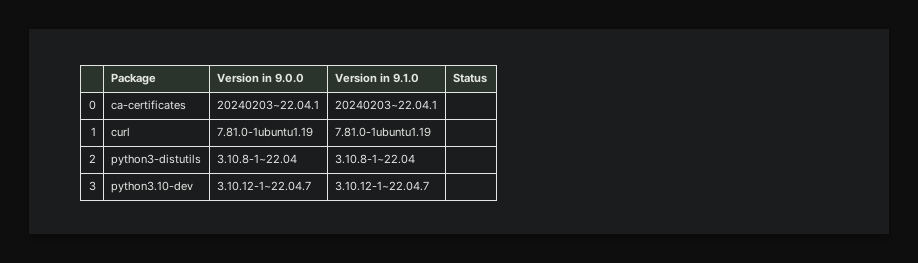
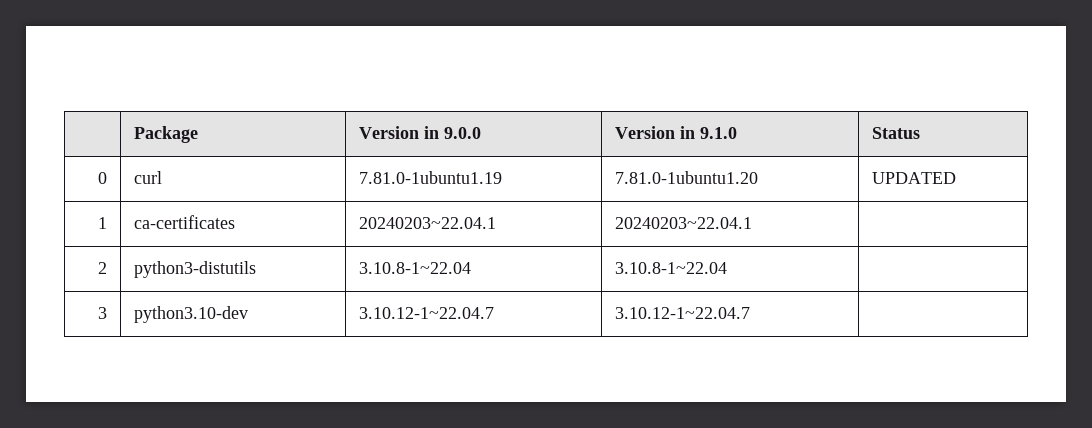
- 0 | ca-certificates | 20240203~22.04.1 | 20240203~22.04.1 |
+ 0 | curl | 7.81.0-1ubuntu1.19 | 7.81.0-1ubuntu1.20 | UPDATED
+ 1 | ca-certificates | 20240203~22.04.1 | 20240203~22.04.1 |
- 1 | curl | 7.81.0-1ubuntu1.19 | 7.81.0-1ubuntu1.19 |

